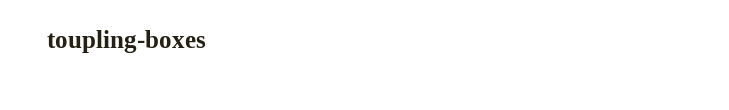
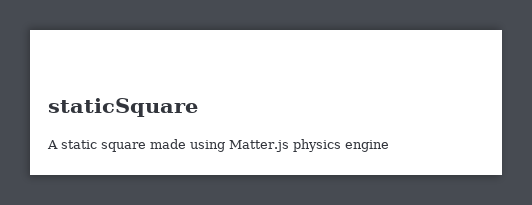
- toupling-boxes
+ staticSquare
+ A static square made using Matter.js physics engine

